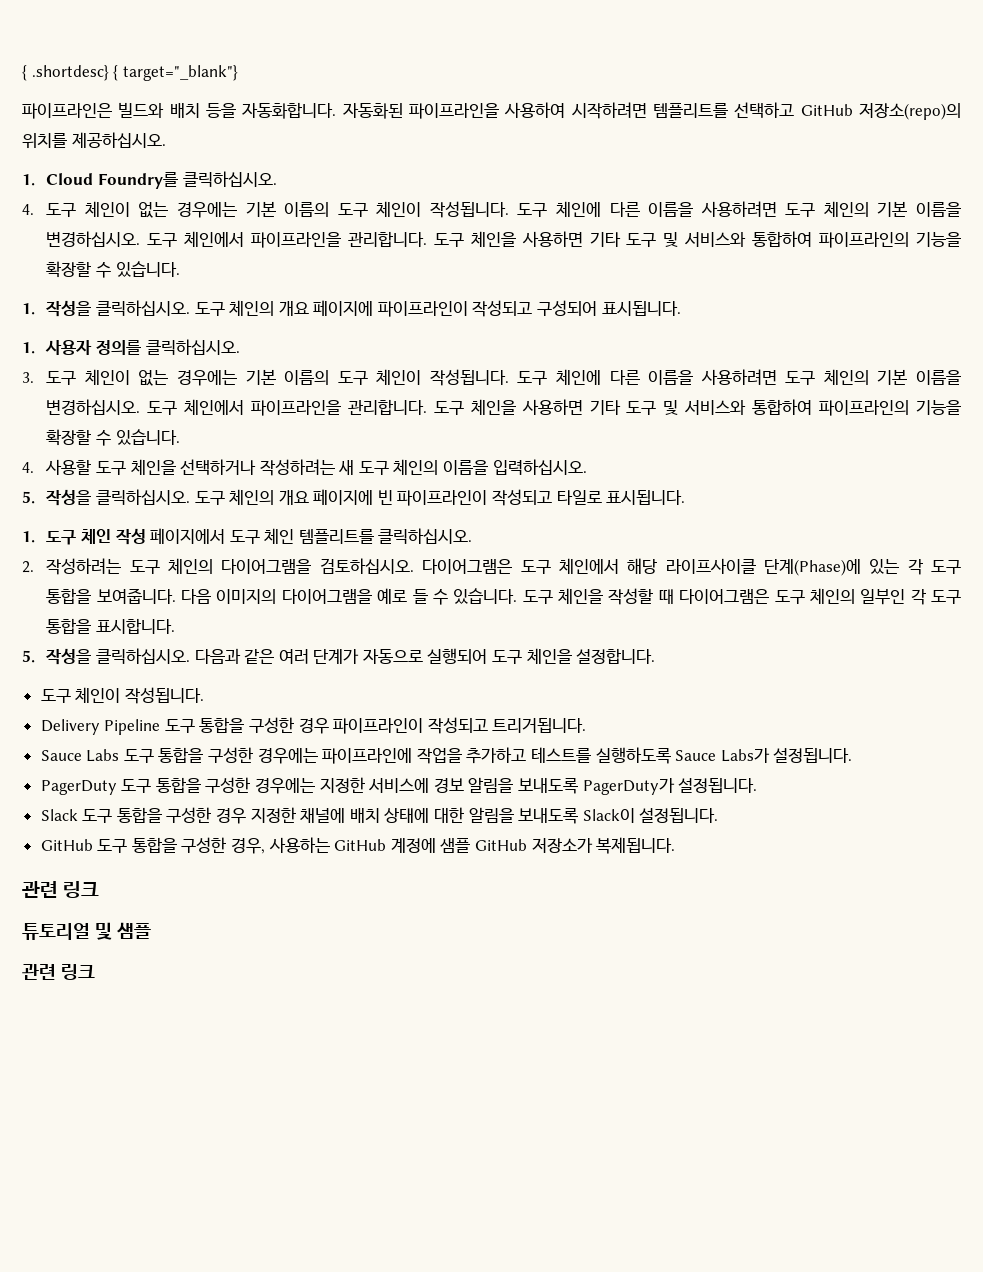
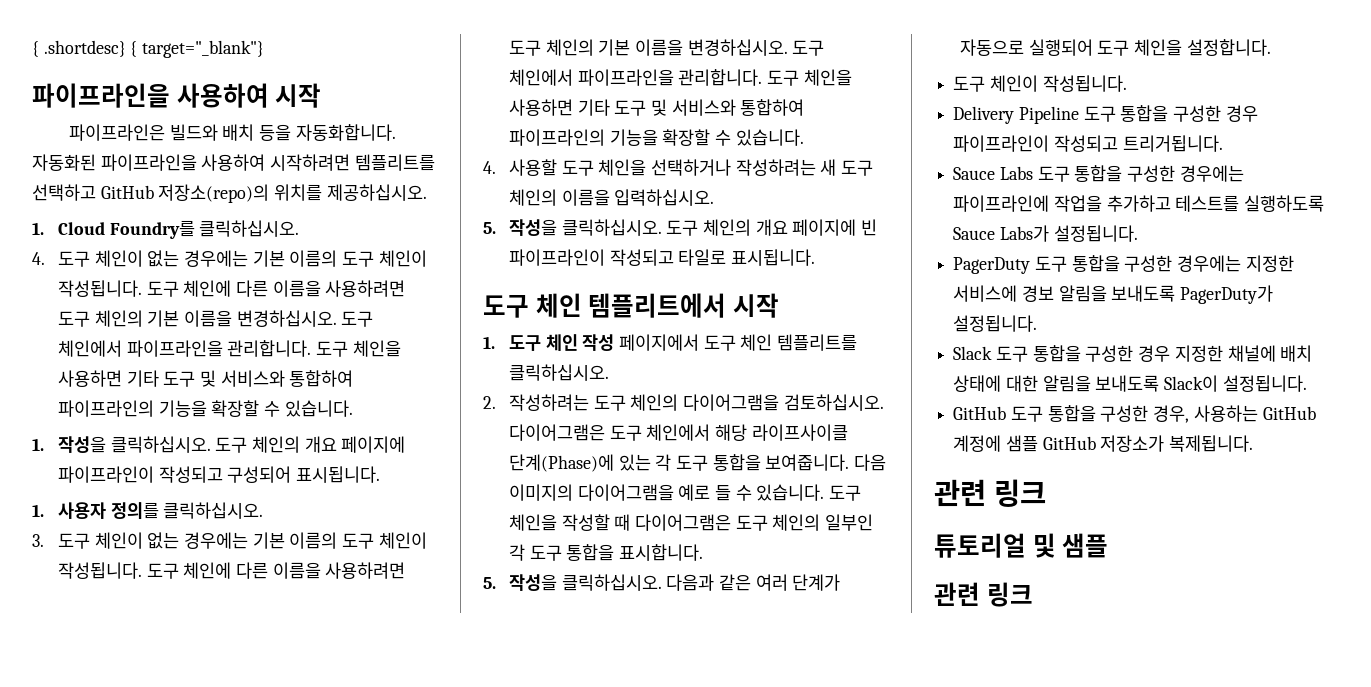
+ 파이프라인을 사용하여 시작
+ 도구 체인 템플리트에서 시작

